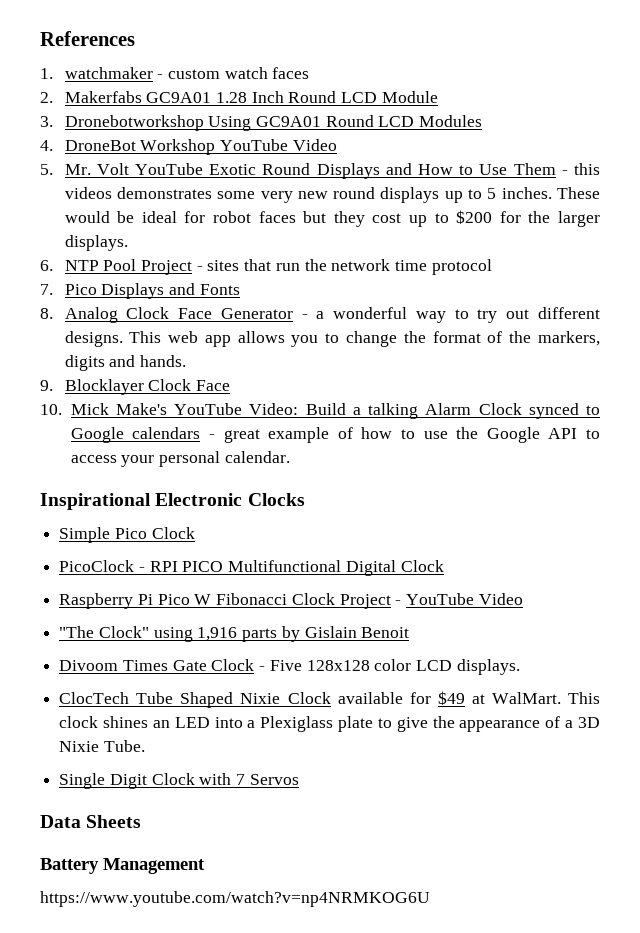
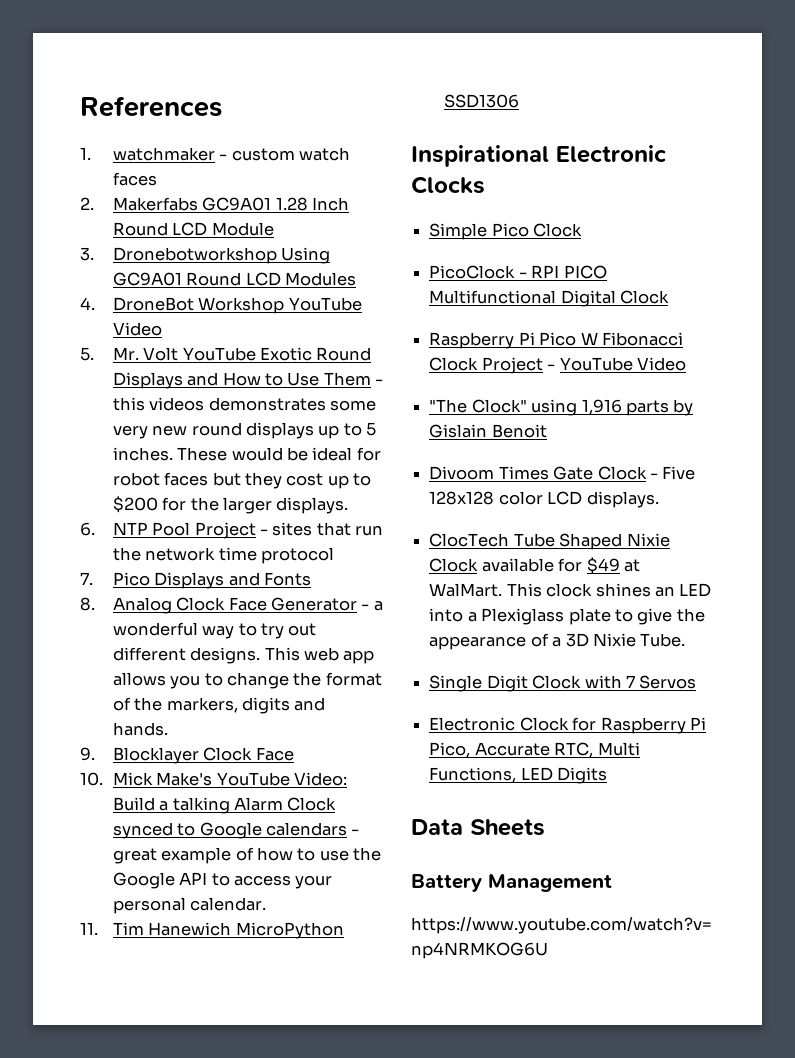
+ 11. Tim Hanewich MicroPython SSD1306
+ Electronic Clock for Raspberry Pi Pico, Accurate RTC, Multi Functions, LED Digits

